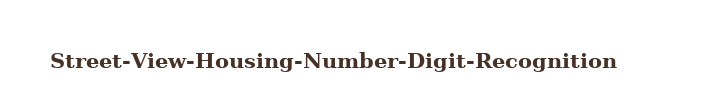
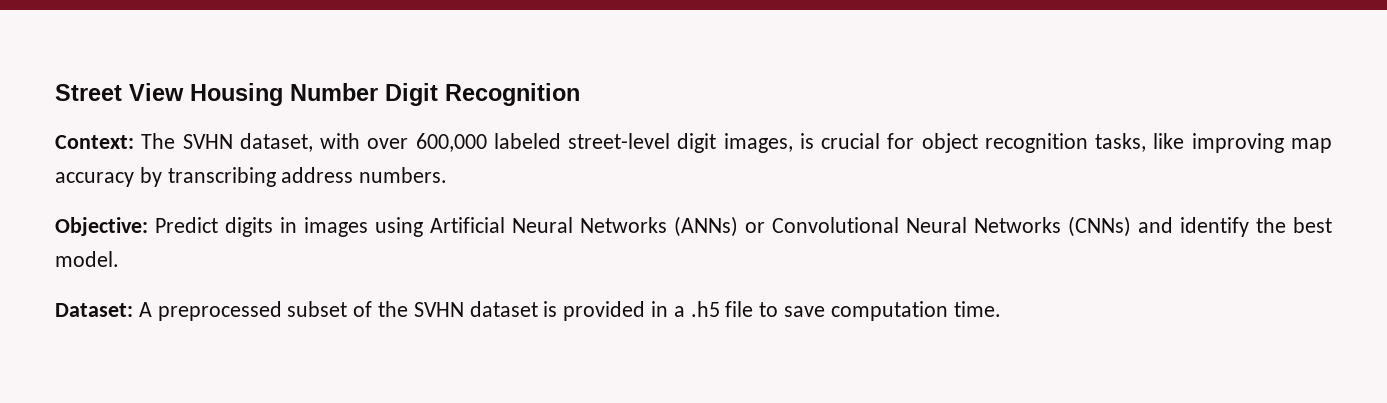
- Street-View-Housing-Number-Digit-Recognition
+ Street View Housing Number Digit Recognition
+ Context: The SVHN dataset, with over 600,000 labeled street-level digit images, is crucial for object recognition tasks, like improving map accuracy by transcribing address numbers.
+ Objective: Predict digits in images using Artificial Neural Networks (ANNs) or Convolutional Neural Networks (CNNs) and identify the best model.
+ Dataset: A preprocessed subset of the SVHN dataset is provided in a .h5 file to save computation time.

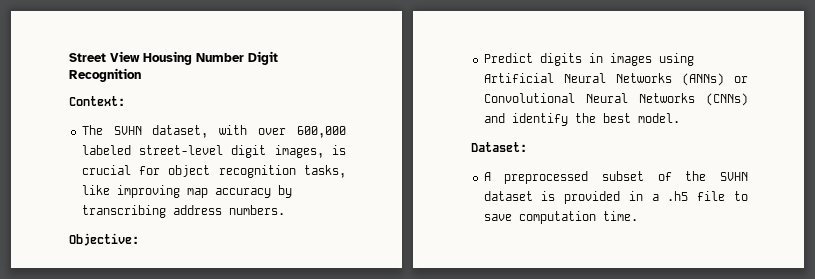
- Context: The SVHN dataset, with over 600,000 labeled street-level digit images, is crucial for object recognition tasks, like improving map accuracy by transcribing address numbers.
+ Context:
+ The SVHN dataset, with over 600,000 labeled street-level digit images, is crucial for object recognition tasks, like improving map accuracy by transcribing address numbers.
- Objective: Predict digits in images using Artificial Neural Networks (ANNs) or Convolutional Neural Networks (CNNs) and identify the best model.
+ Objective:
+ Predict digits in images using Artificial Neural Networks (ANNs) or Convolutional Neural Networks (CNNs) and identify the best model.
- Dataset: A preprocessed subset of the SVHN dataset is provided in a .h5 file to save computation time.
+ Dataset:
+ A preprocessed subset of the SVHN dataset is provided in a .h5 file to save computation time.

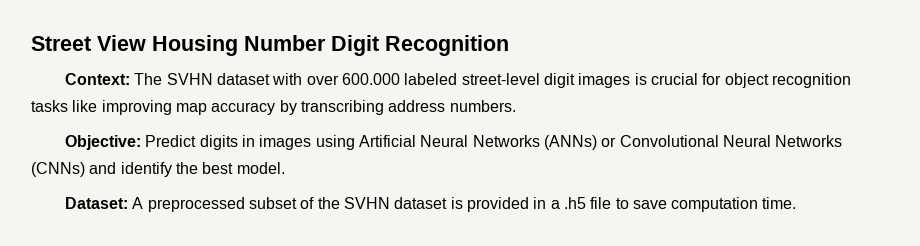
- Context:
- The SVHN dataset, with over 600,000 labeled street-level digit images, is crucial for object recognition tasks, like improving map accuracy by transcribing address numbers.
+ Context: The SVHN dataset with over 600.000 labeled street-level digit images is crucial for object recognition tasks like improving map accuracy by transcribing address numbers.
- Objective:
- Predict digits in images using Artificial Neural Networks (ANNs) or Convolutional Neural Networks (CNNs) and identify the best model.
+ Objective: Predict digits in images using Artificial Neural Networks (ANNs) or Convolutional Neural Networks (CNNs) and identify the best model.
- Dataset:
- A preprocessed subset of the SVHN dataset is provided in a .h5 file to save computation time.
+ Dataset: A preprocessed subset of the SVHN dataset is provided in a .h5 file to save computation time.

